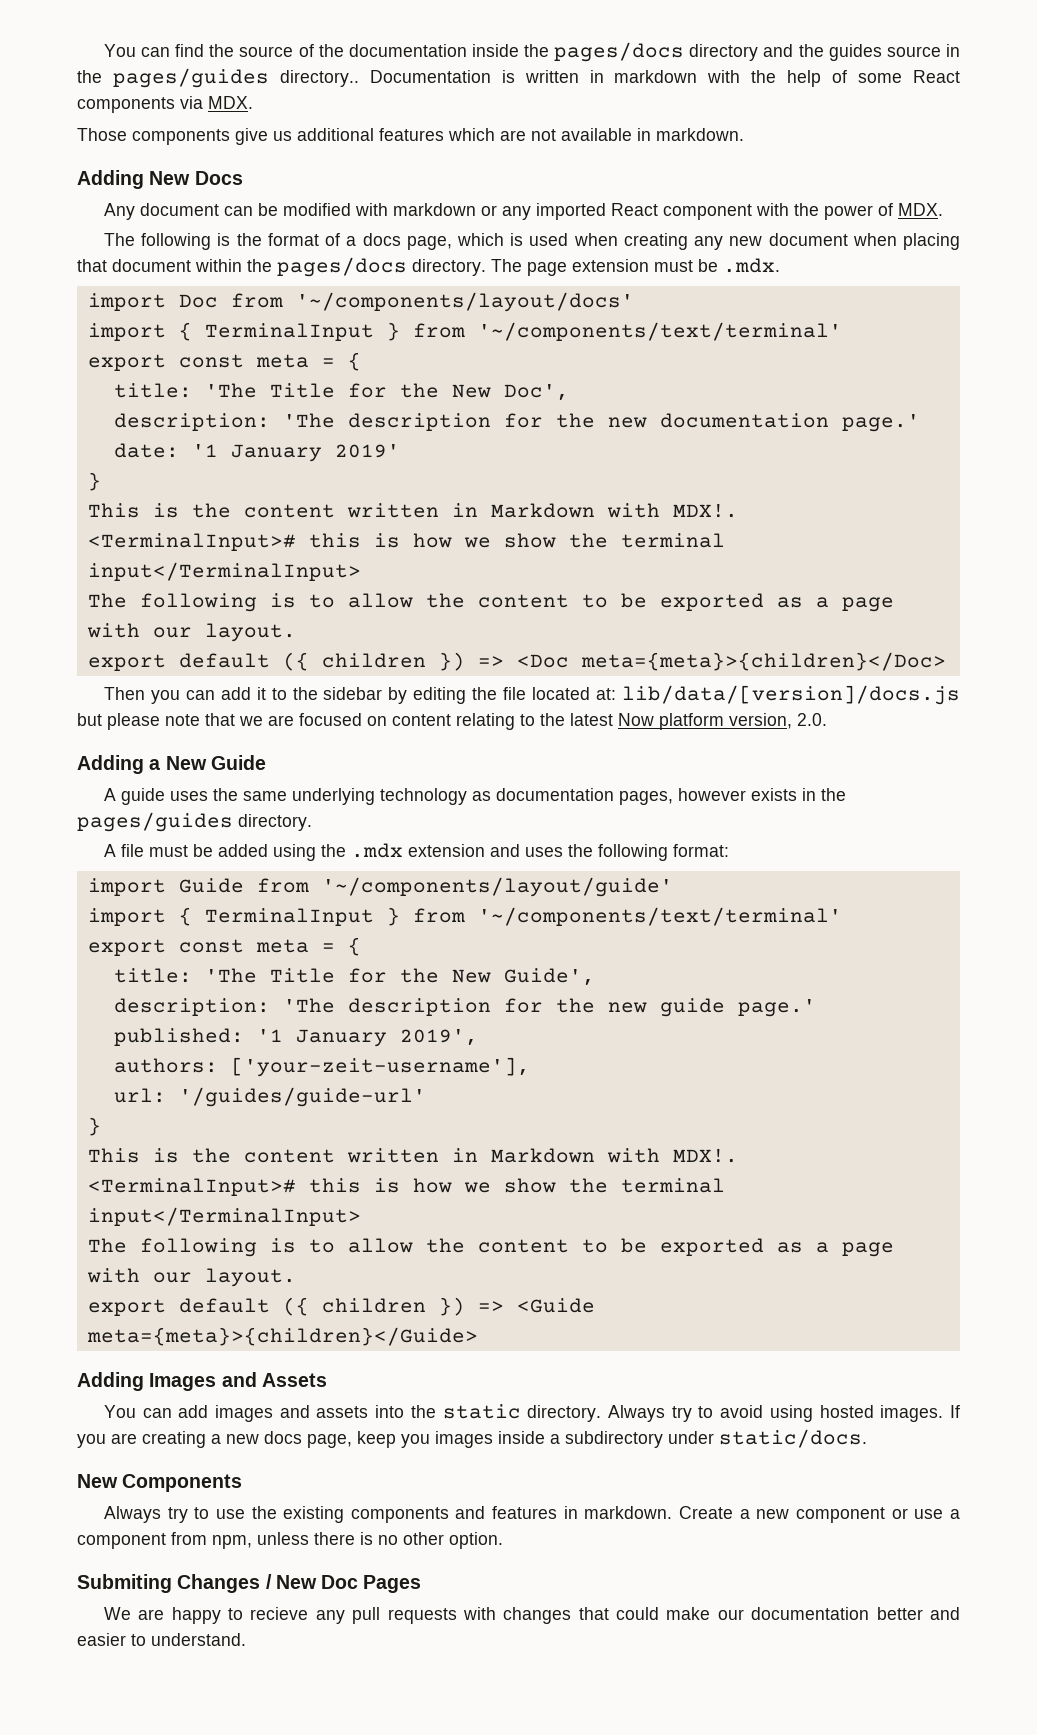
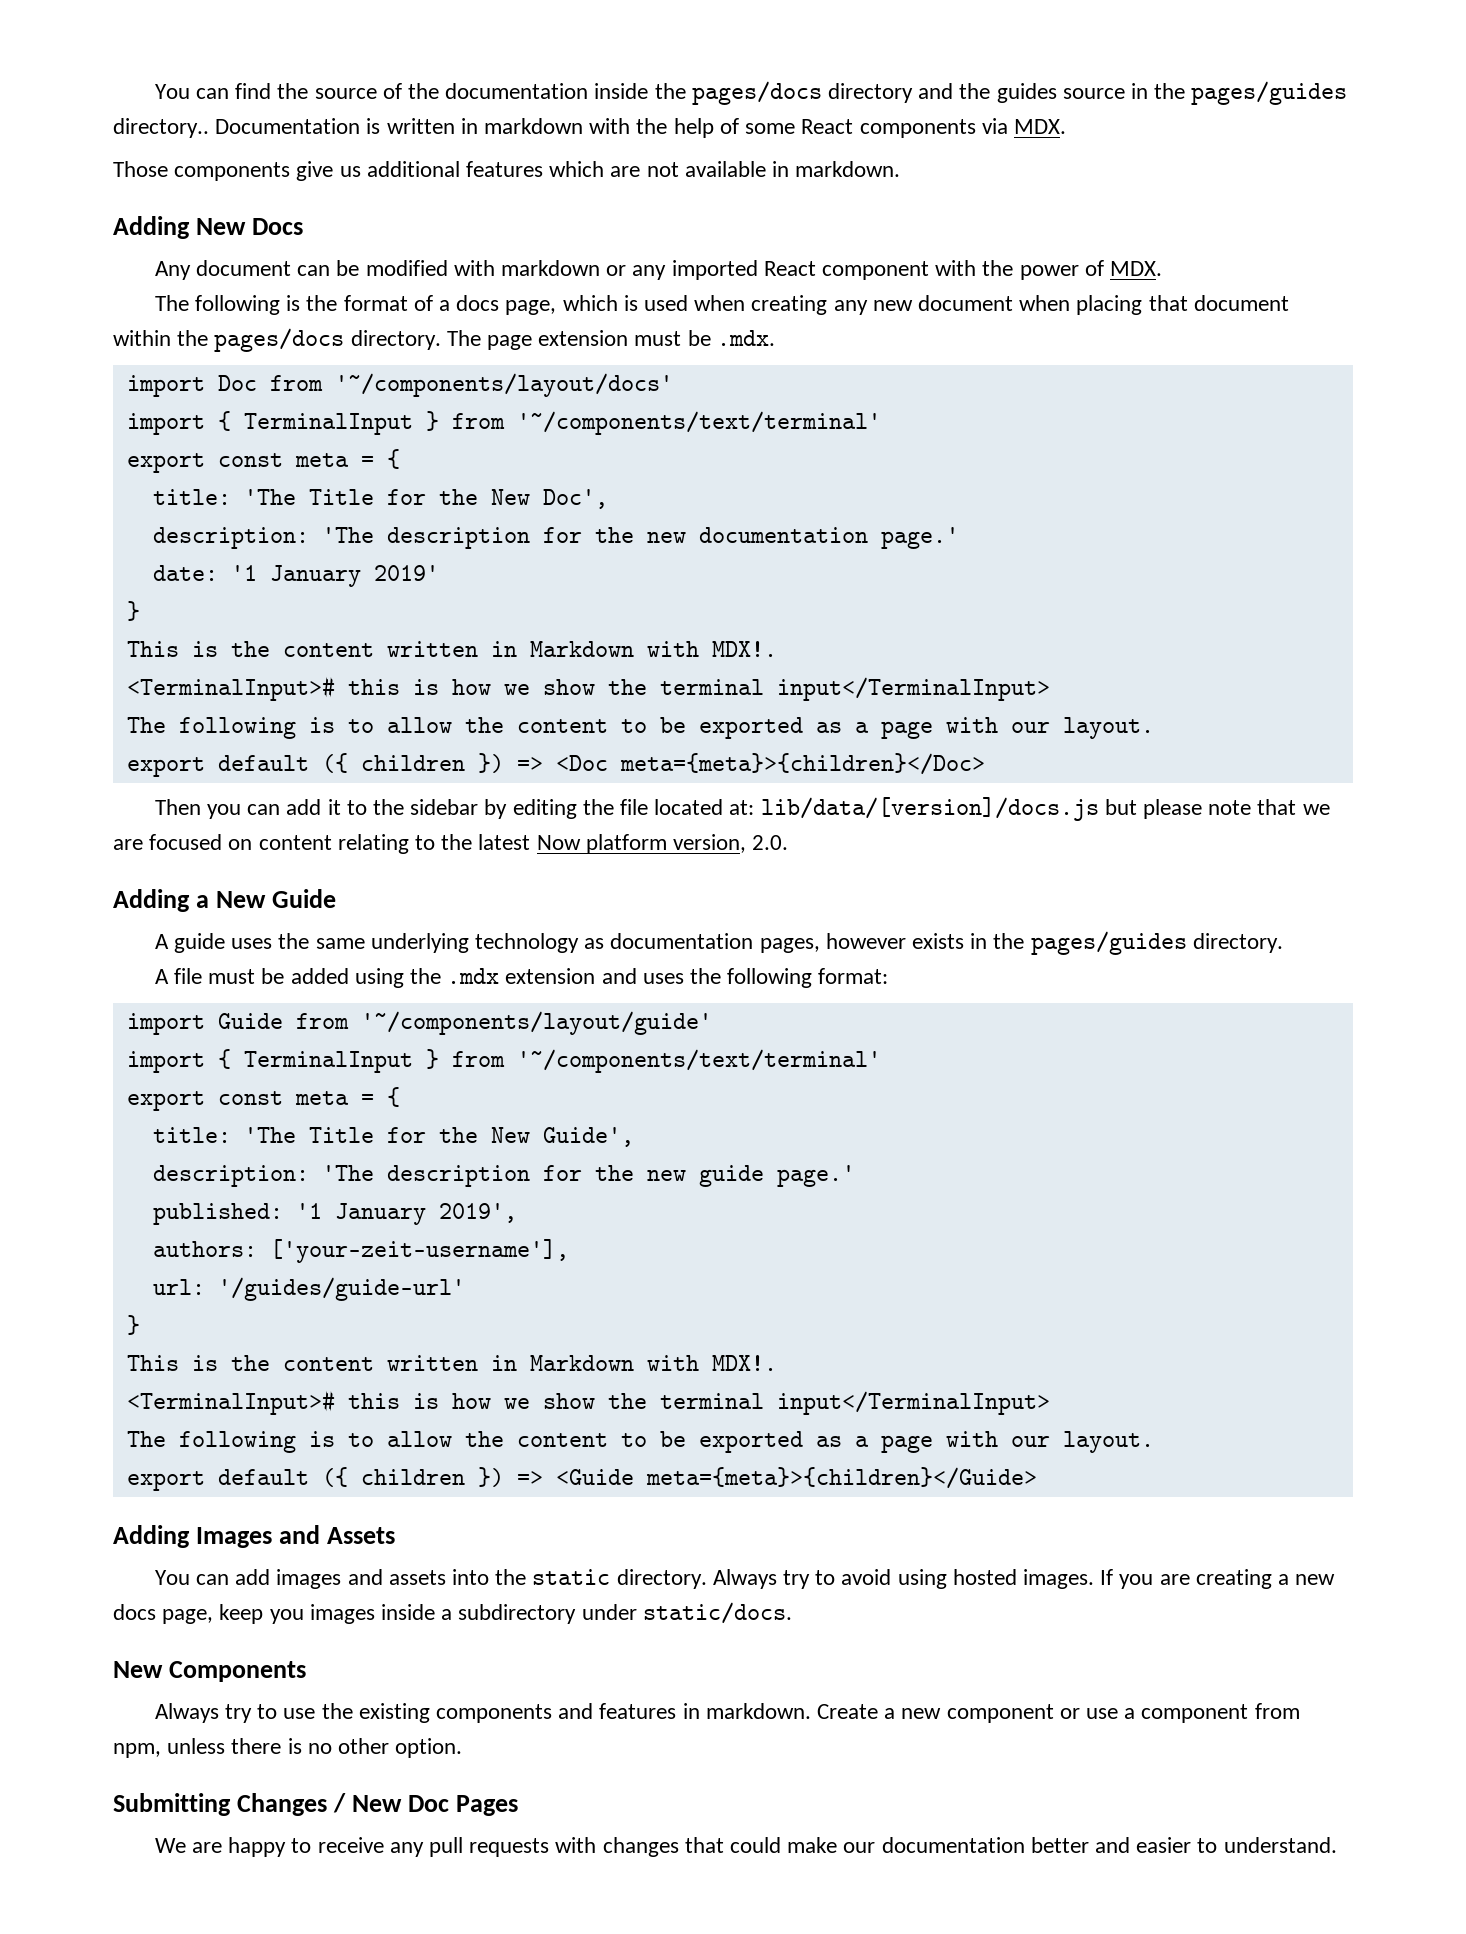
- Submiting Changes / New Doc Pages
+ Submitting Changes / New Doc Pages
- We are happy to recieve any pull requests with changes that could make our documentation better and easier to understand.
+ We are happy to receive any pull requests with changes that could make our documentation better and easier to understand.

